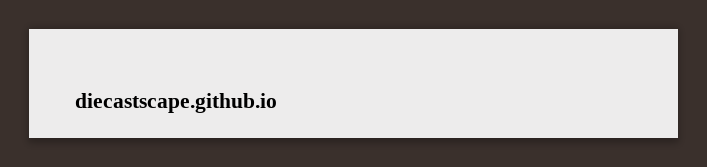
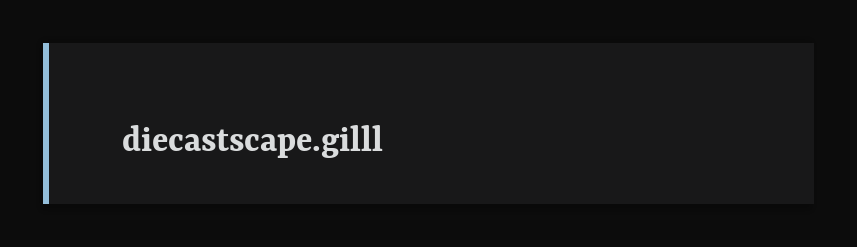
- diecastscape.github.io
+ diecastscape.gilll

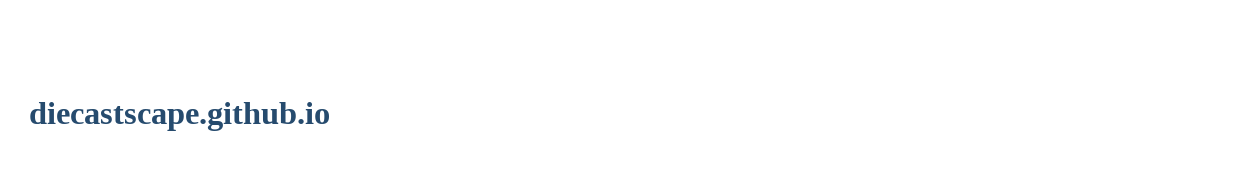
- diecastscape.gilll
+ diecastscape.github.io

